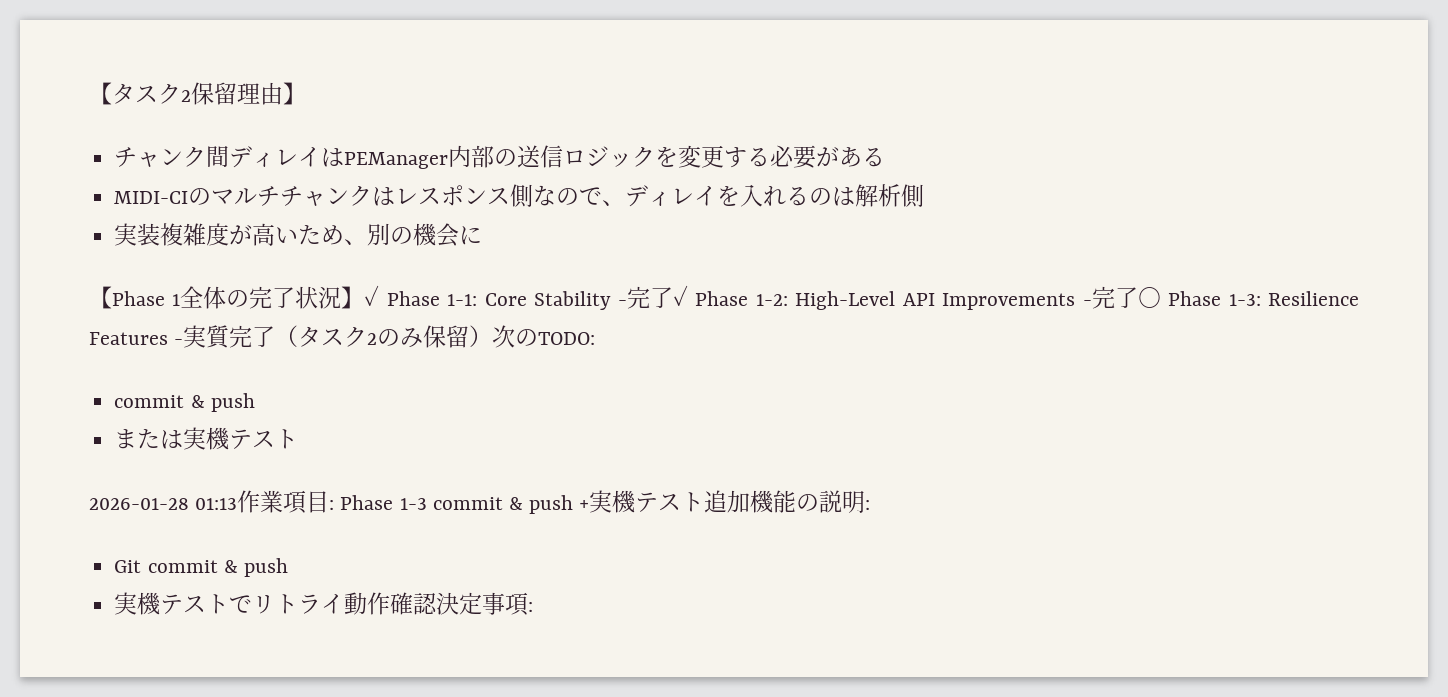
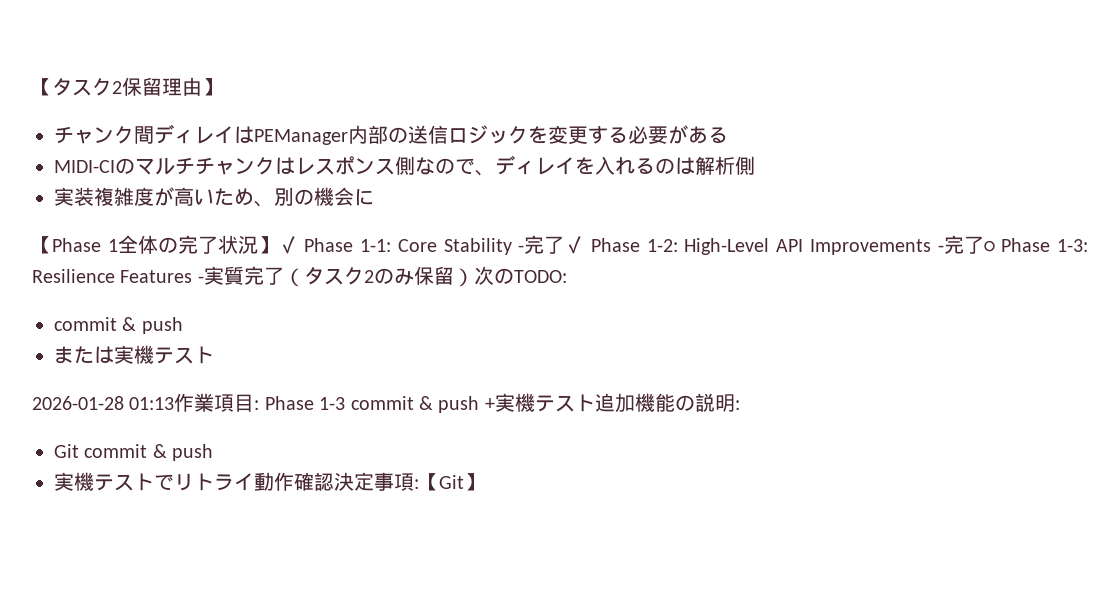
- 実機テストでリトライ動作確認決定事項:
+ 実機テストでリトライ動作確認決定事項:【Git】

